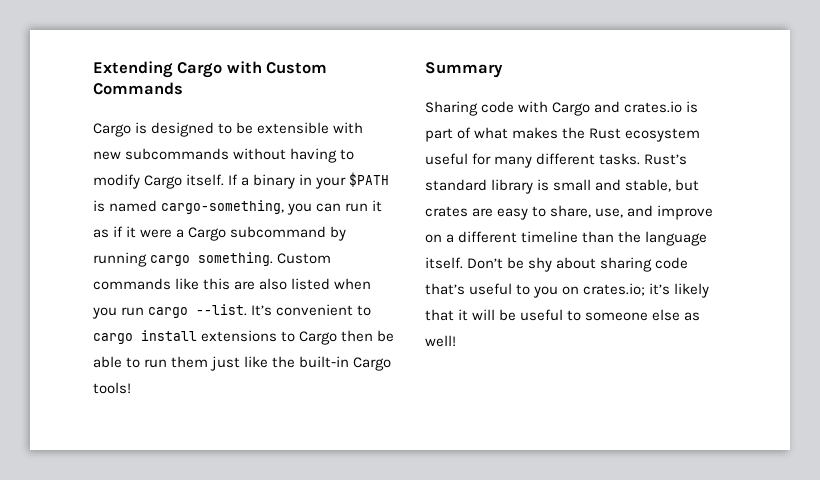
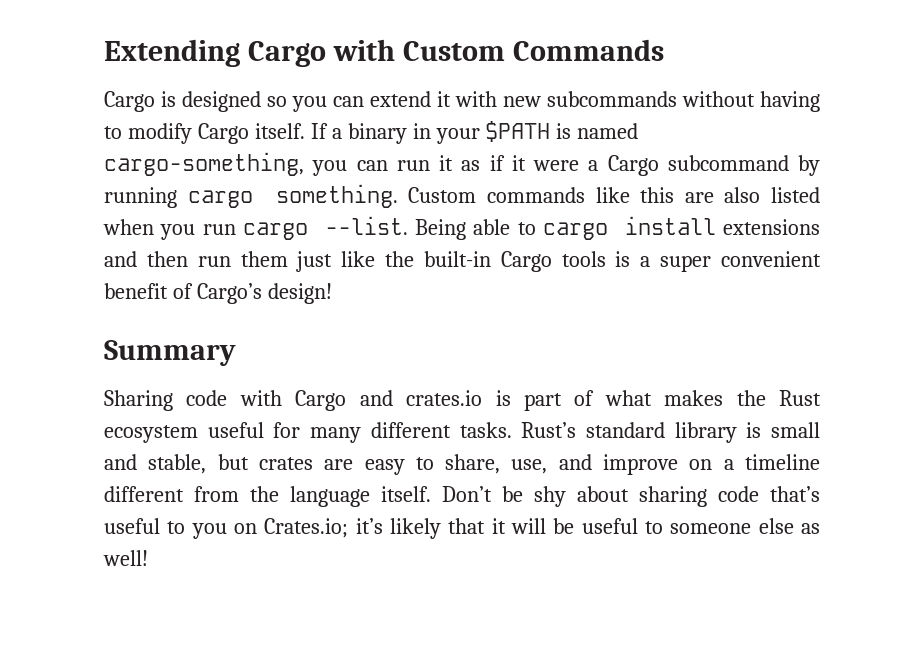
- Cargo is designed to be extensible with new subcommands without having to modify Cargo itself.
+ Cargo is designed so you can extend it with new subcommands without having to modify Cargo itself.
- It’s convenient to cargo install extensions to Cargo then be able to run them just like the built-in Cargo tools!
+ Being able to cargo install extensions and then run them just like the built-in Cargo tools is a super convenient benefit of Cargo’s design!
- Rust’s standard library is small and stable, but crates are easy to share, use, and improve on a different timeline than the language itself.
+ Rust’s standard library is small and stable, but crates are easy to share, use, and improve on a timeline different from the language itself.
- Don’t be shy about sharing code that’s useful to you on crates.io; it’s likely that it will be useful to someone else as well!
+ Don’t be shy about sharing code that’s useful to you on Crates.io; it’s likely that it will be useful to someone else as well!

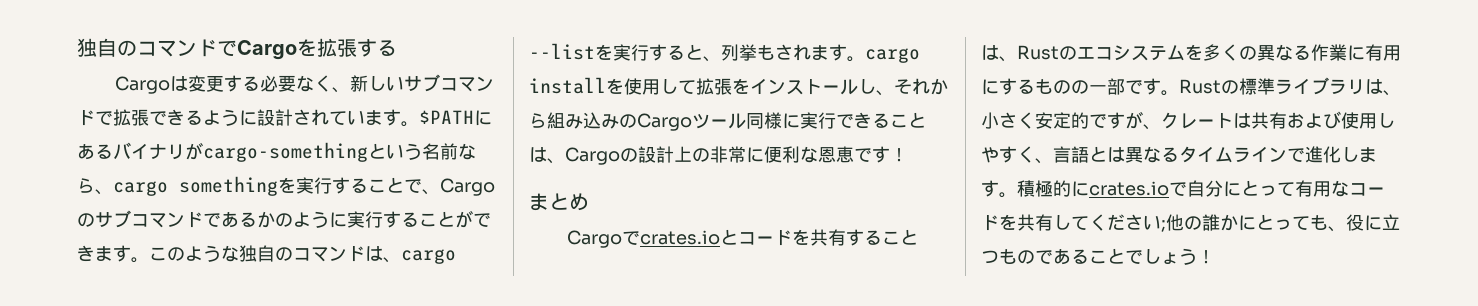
- Extending Cargo with Custom Commands
- Cargo is designed so you can extend it with new subcommands without having to modify Cargo itself. If a binary in your $PATH is named cargo-something, you can run it as if it were a Cargo subcommand by running cargo something. Custom commands like this are also listed when you run cargo --list. Being able to cargo install extensions and then run them just like the built-in Cargo tools is a super convenient benefit of Cargo’s design!
- Summary
- Sharing code with Cargo and crates.io is part of what makes the Rust ecosystem useful for many different tasks. Rust’s standard library is small and stable, but crates are easy to share, use, and improve on a timeline different from the language itself. Don’t be shy about sharing code that’s useful to you on Crates.io; it’s likely that it will be useful to someone else as well!
+ 独自のコマンドでCargoを拡張する
+ Cargoは変更する必要なく、新しいサブコマンドで拡張できるように設計されています。$PATHにあるバイナリがcargo-somethingという名前なら、cargo somethingを実行することで、Cargoのサブコマンドであるかのように実行することができます。このような独自のコマンドは、cargo --listを実行すると、列挙もされます。cargo installを使用して拡張をインストールし、それから組み込みのCargoツール同様に実行できることは、Cargoの設計上の非常に便利な恩恵です！
+ まとめ
+ Cargoでcrates.ioとコードを共有することは、Rustのエコシステムを多くの異なる作業に有用にするものの一部です。Rustの標準ライブラリは、小さく安定的ですが、クレートは共有および使用しやすく、言語とは異なるタイムラインで進化します。積極的にcrates.ioで自分にとって有用なコードを共有してください;他の誰かにとっても、役に立つものであることでしょう！

